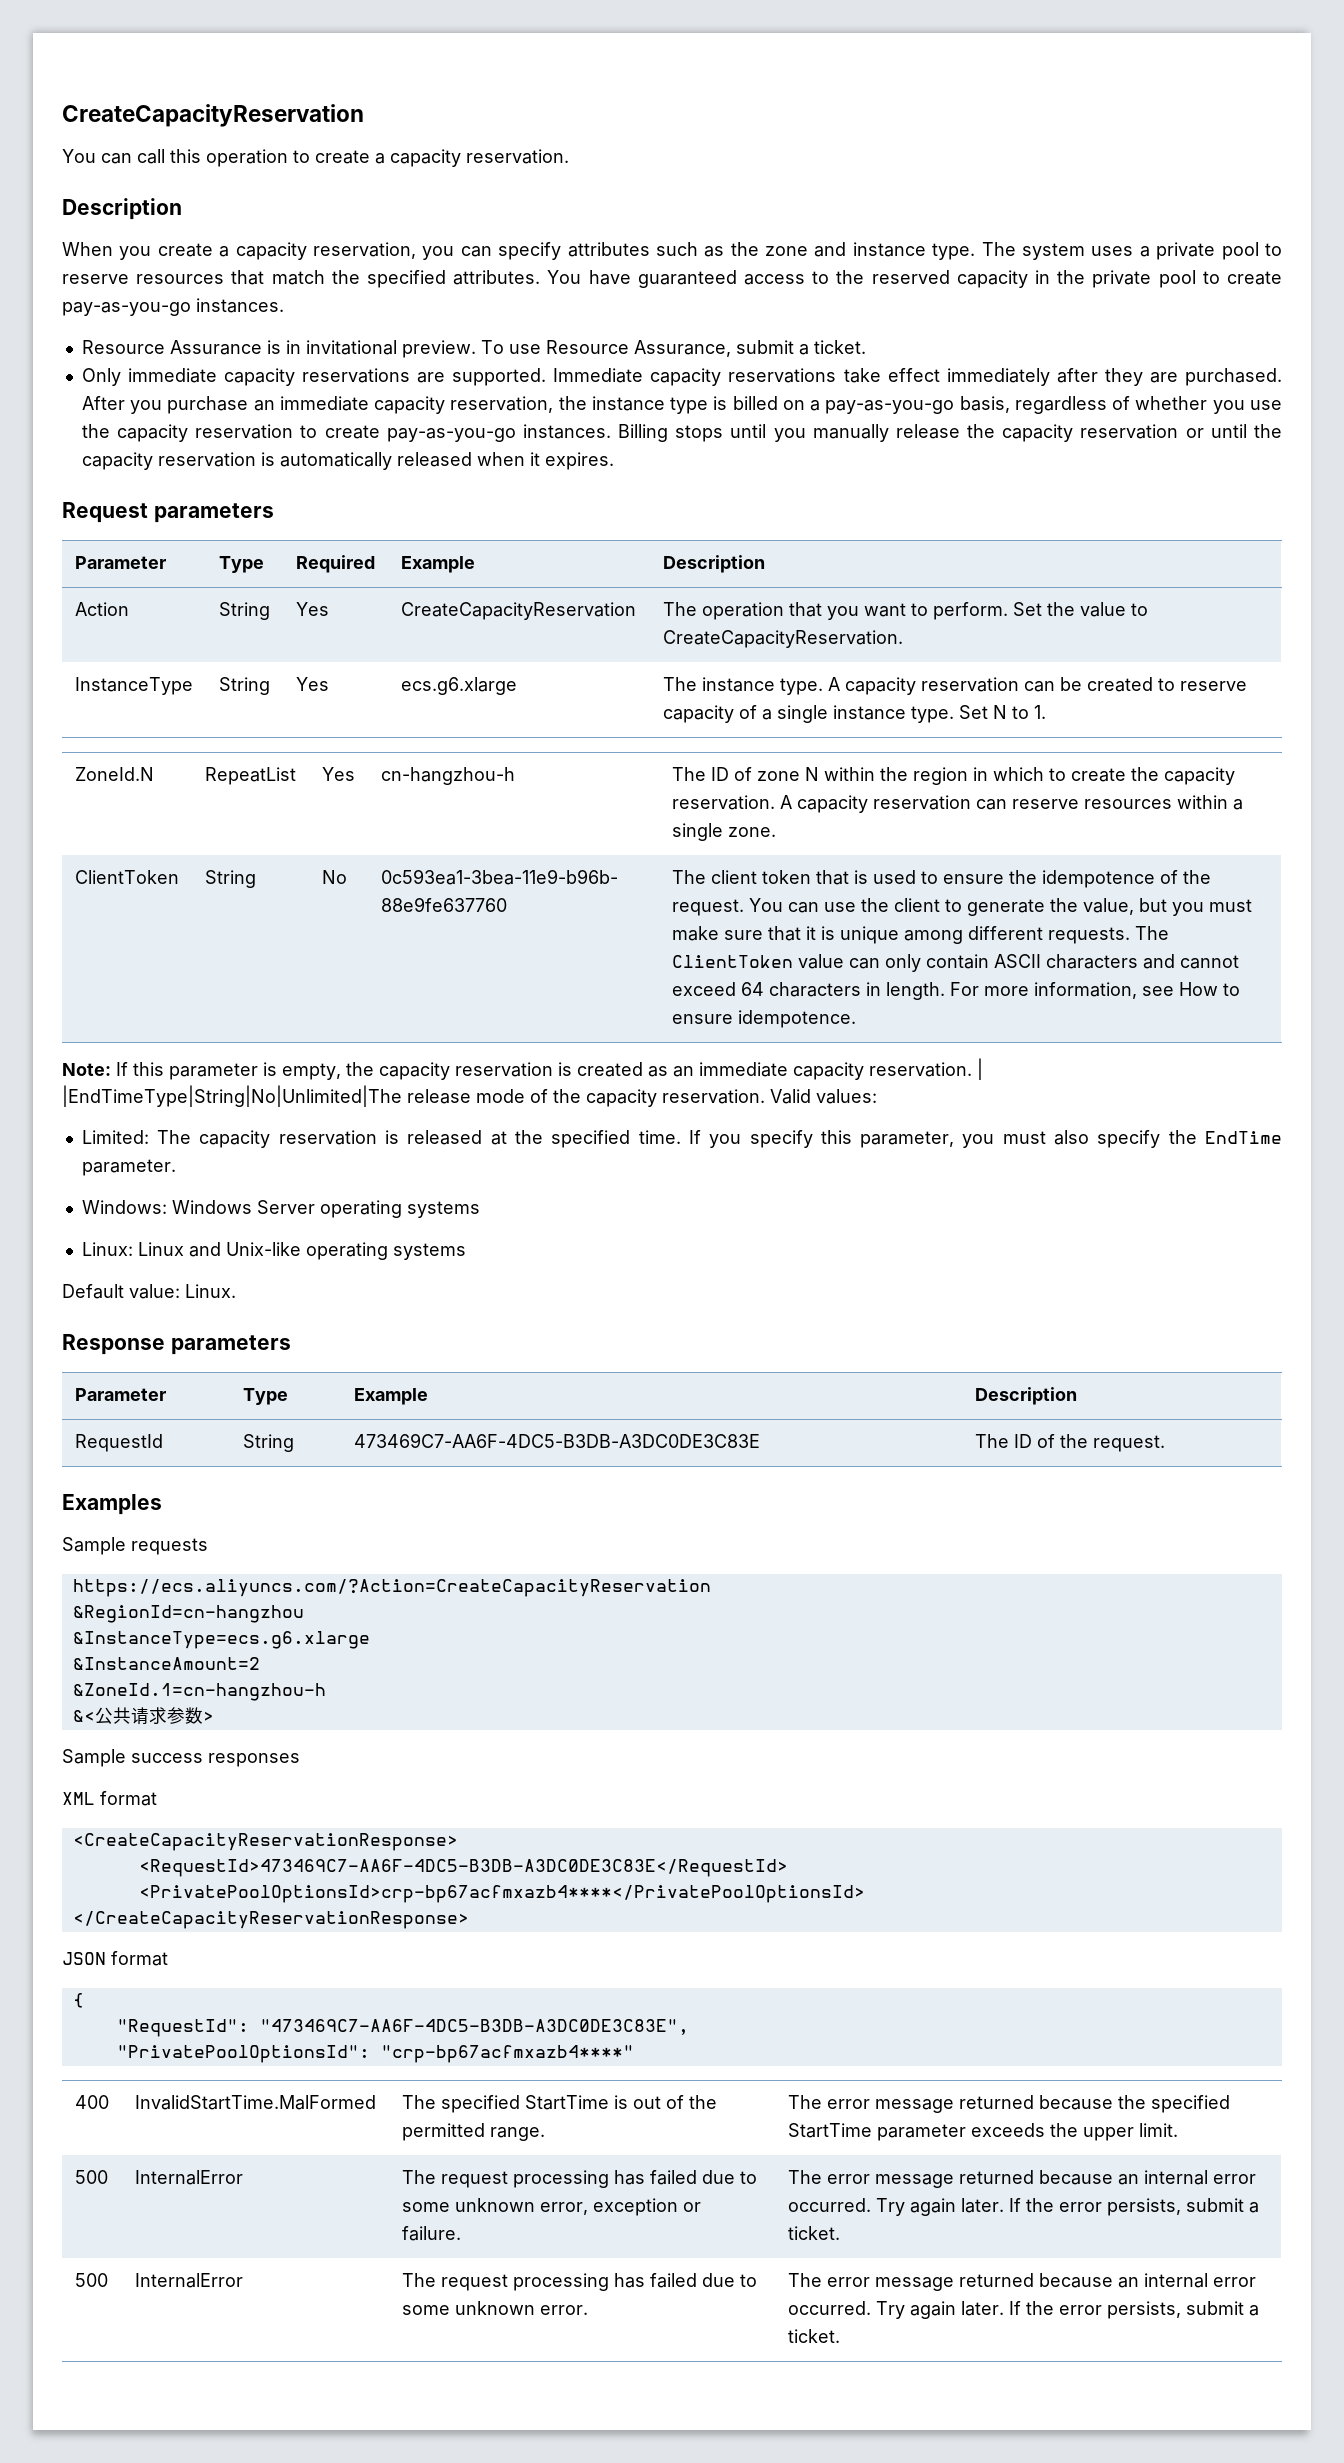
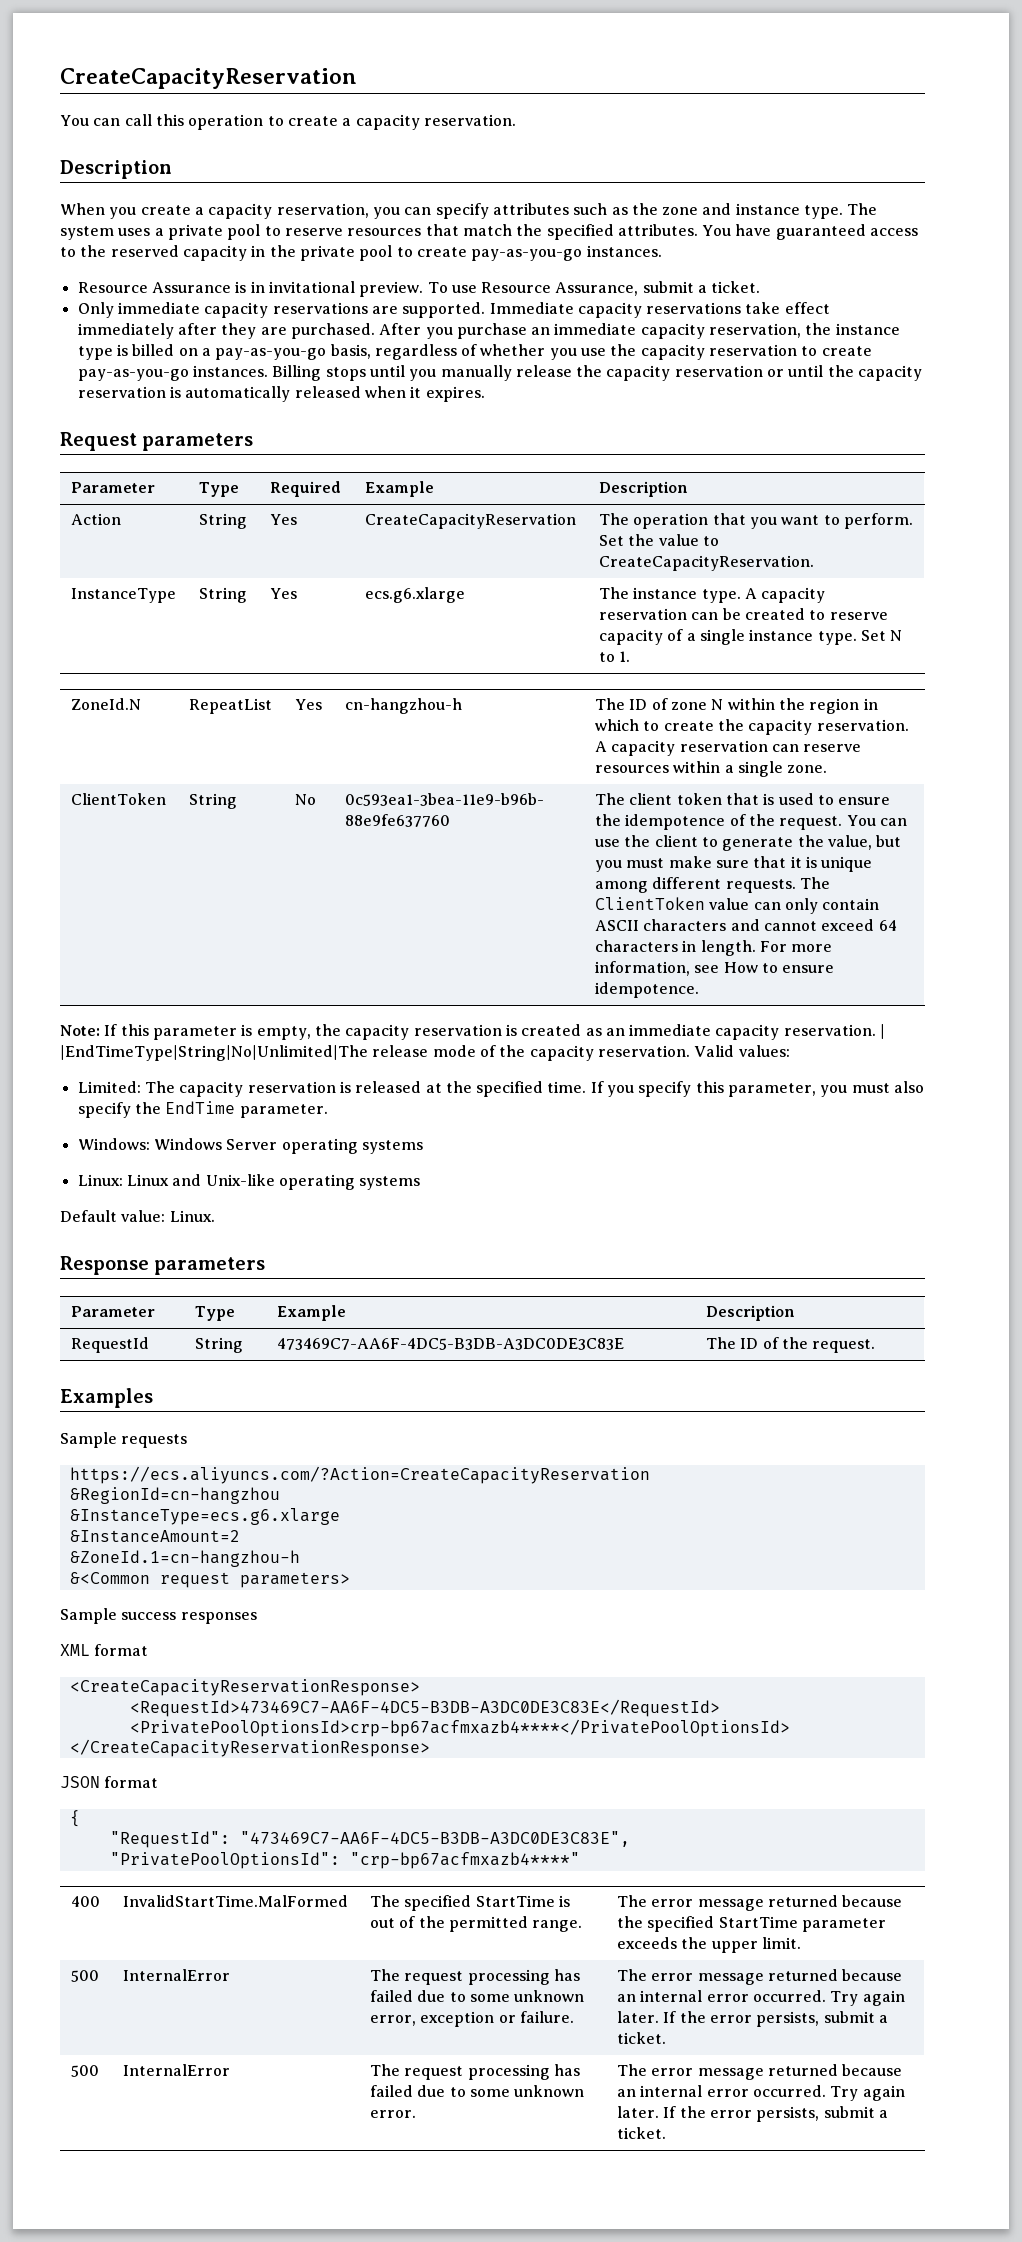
- &<公共请求参数>
+ &<Common request parameters>

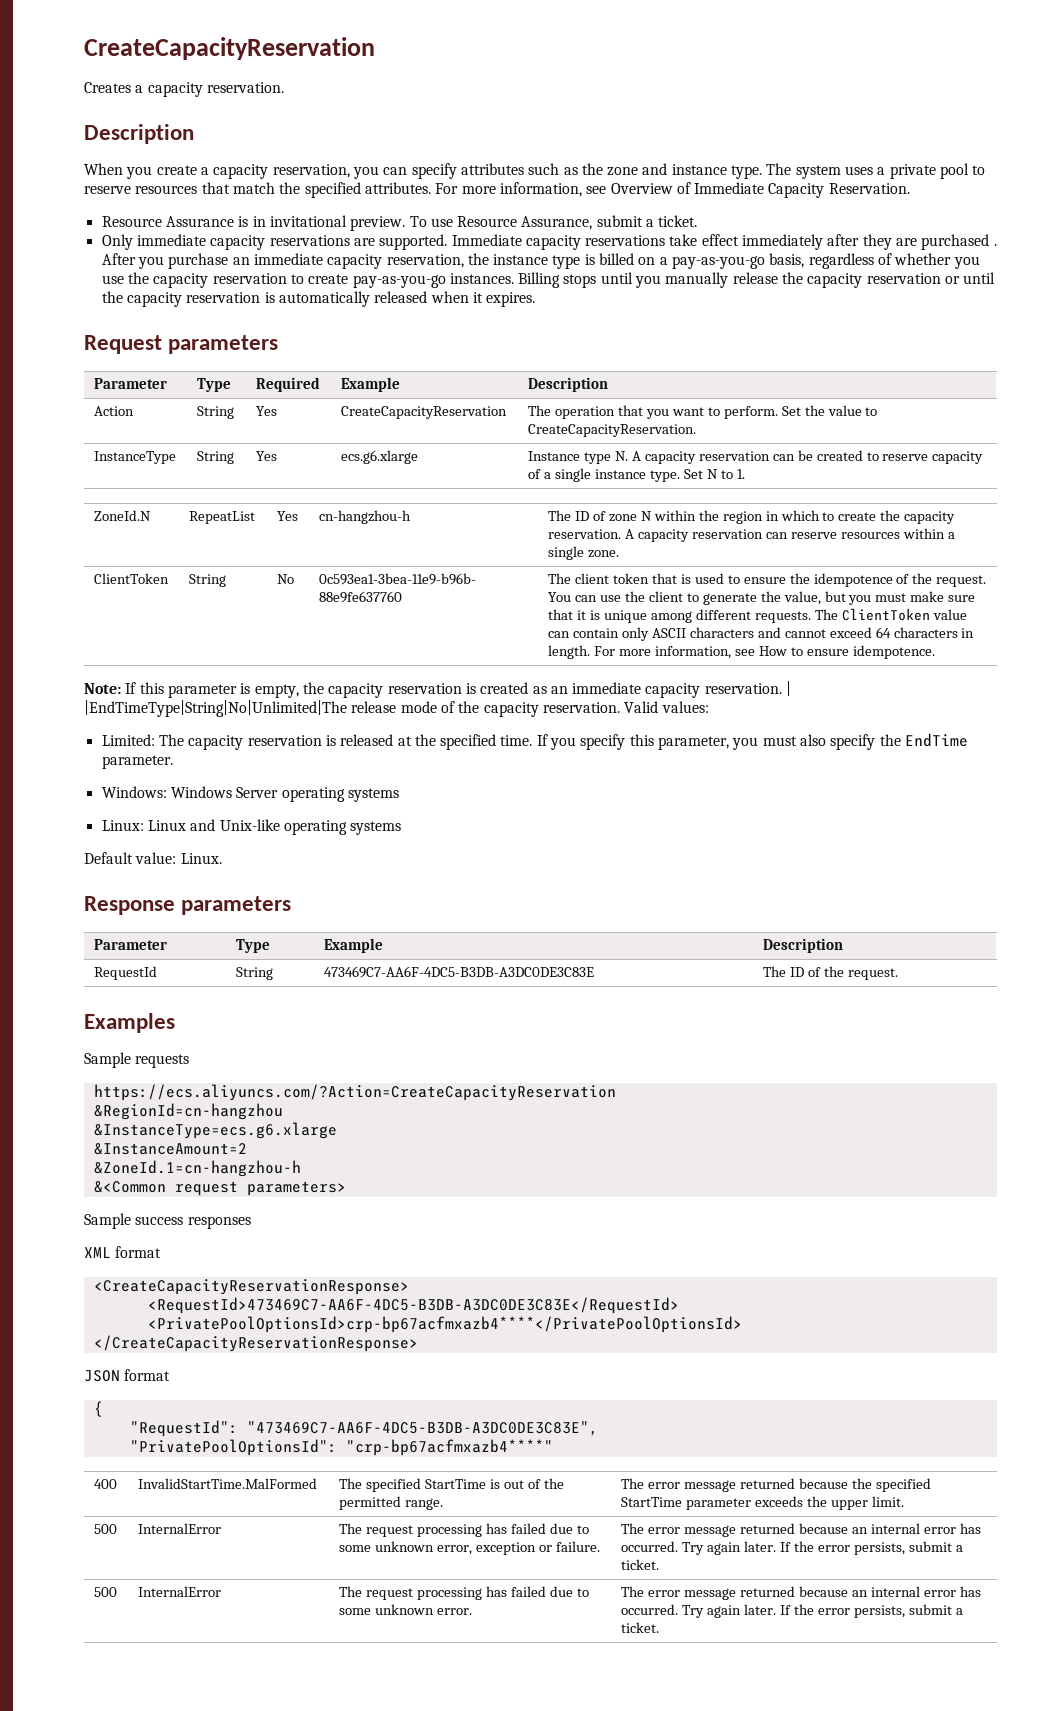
- You can call this operation to create a capacity reservation.
+ Creates a capacity reservation.
- You have guaranteed access to the reserved capacity in the private pool to create pay-as-you-go instances.
+ For more information, see Overview of Immediate Capacity Reservation.
- Immediate capacity reservations take effect immediately after they are purchased.
+ Immediate capacity reservations take effect immediately after they are purchased .
- InstanceType | String | Yes | ecs.g6.xlarge | The instance type. A capacity reservation can be created to reserve capacity of a single instance type. Set N to 1.
+ InstanceType | String | Yes | ecs.g6.xlarge | Instance type N. A capacity reservation can be created to reserve capacity of a single instance type. Set N to 1.
- The ClientToken value can only contain ASCII characters and cannot exceed 64 characters in length.
+ The ClientToken value can contain only ASCII characters and cannot exceed 64 characters in length.
- 500 | InternalError | The request processing has failed due to some unknown error, exception or failure. | The error message returned because an internal error occurred. Try again later. If the error persists, submit a ticket.
+ 500 | InternalError | The request processing has failed due to some unknown error, exception or failure. | The error message returned because an internal error has occurred. Try again later. If the error persists, submit a ticket.
- 500 | InternalError | The request processing has failed due to some unknown error. | The error message returned because an internal error occurred. Try again later. If the error persists, submit a ticket.
+ 500 | InternalError | The request processing has failed due to some unknown error. | The error message returned because an internal error has occurred. Try again later. If the error persists, submit a ticket.

